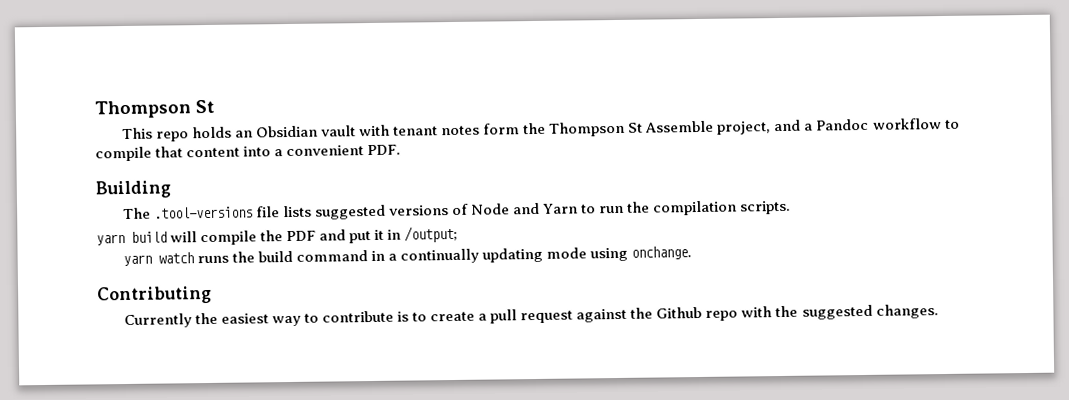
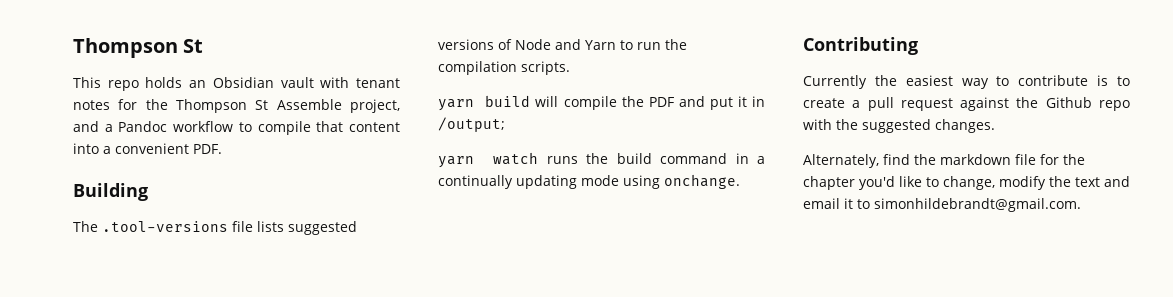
- This repo holds an Obsidian vault with tenant notes form the Thompson St Assemble project, and a Pandoc workflow to compile that content into a convenient PDF.
+ This repo holds an Obsidian vault with tenant notes for the Thompson St Assemble project, and a Pandoc workflow to compile that content into a convenient PDF.
+ Alternately, find the markdown file for the chapter you'd like to change, modify the text and email it to simonhildebrandt@gmail.com.

